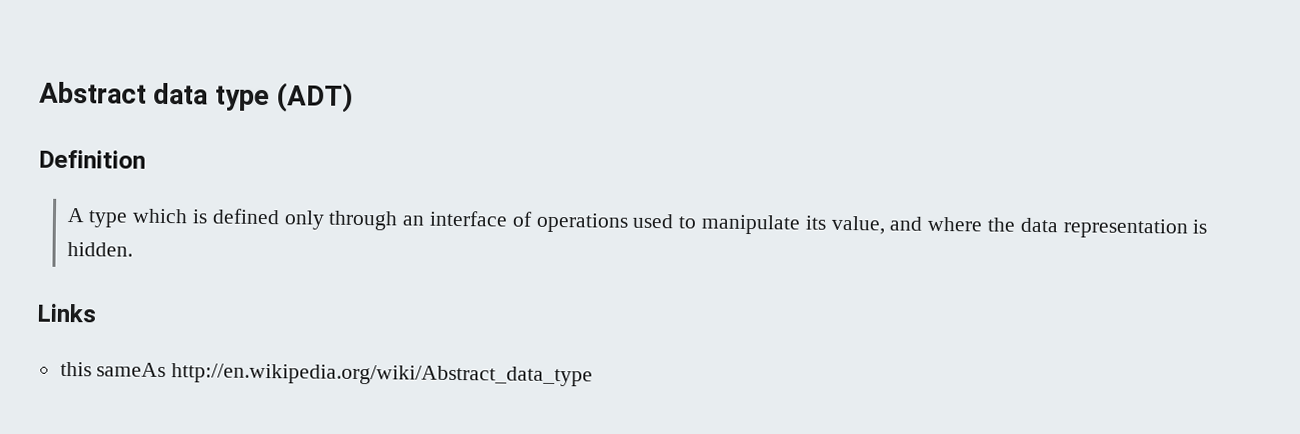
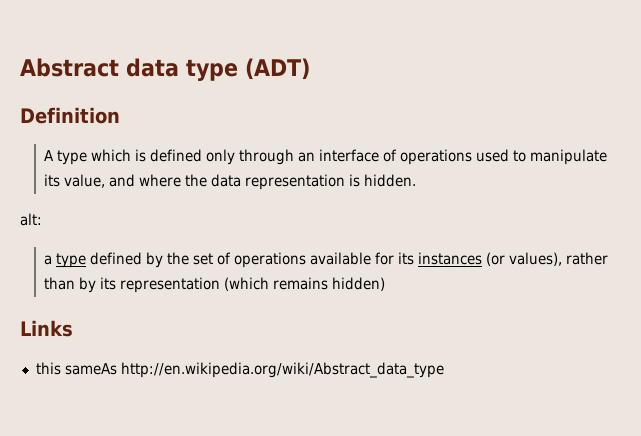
+ alt:
+ a type defined by the set of operations available for its instances (or values), rather than by its representation (which remains hidden)

